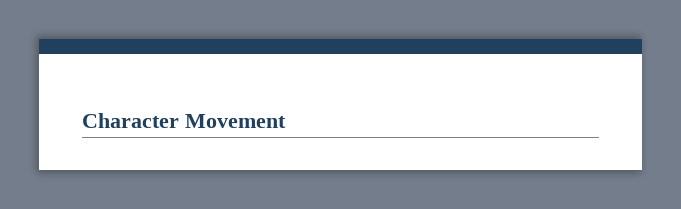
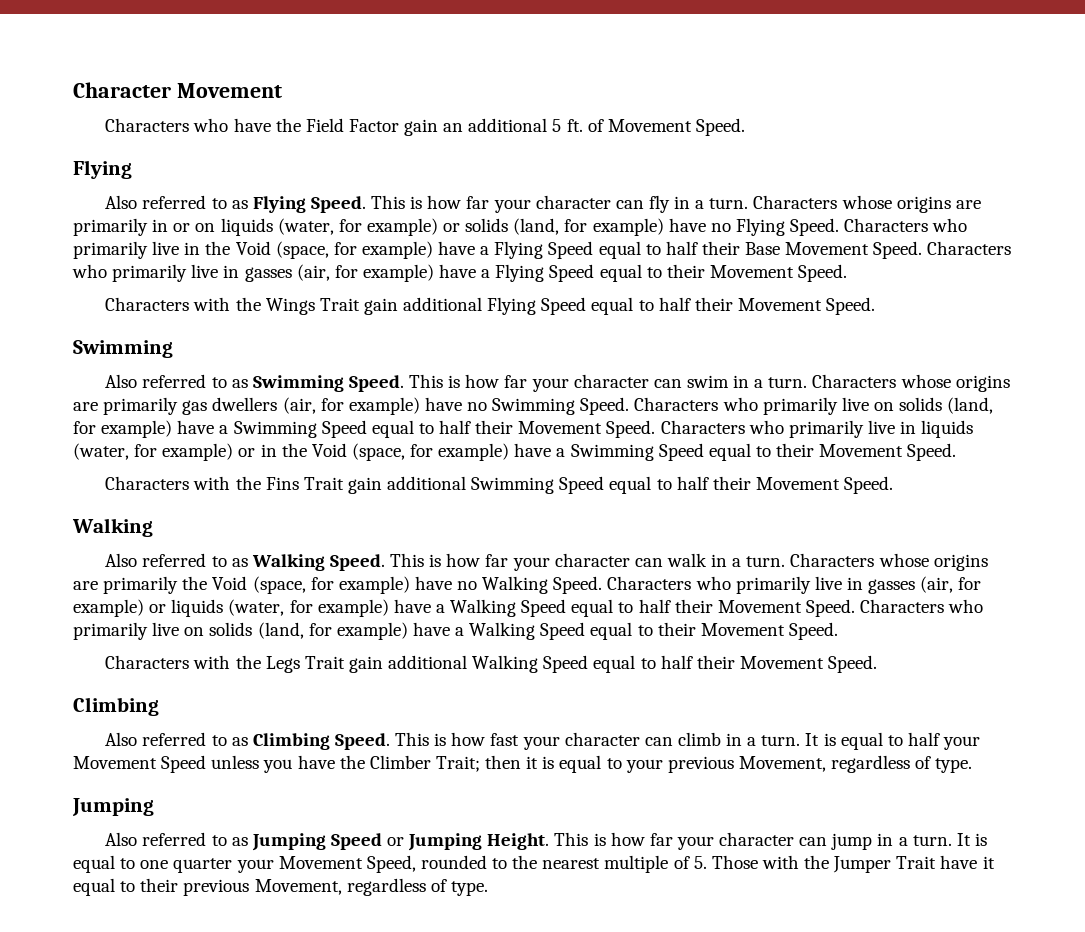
+ Characters who have the Field Factor gain an additional 5 ft. of Movement Speed.
+ Flying
+ Also referred to as Flying Speed. This is how far your character can fly in a turn. Characters whose origins are primarily in or on liquids (water, for example) or solids (land, for example) have no Flying Speed. Characters who primarily live in the Void (space, for example) have a Flying Speed equal to half their Base Movement Speed. Characters who primarily live in gasses (air, for example) have a Flying Speed equal to their Movement Speed.
+ Characters with the Wings Trait gain additional Flying Speed equal to half their Movement Speed.
+ Swimming
+ Also referred to as Swimming Speed. This is how far your character can swim in a turn. Characters whose origins are primarily gas dwellers (air, for example) have no Swimming Speed. Characters who primarily live on solids (land, for example) have a Swimming Speed equal to half their Movement Speed. Characters who primarily live in liquids (water, for example) or in the Void (space, for example) have a Swimming Speed equal to their Movement Speed.
+ Characters with the Fins Trait gain additional Swimming Speed equal to half their Movement Speed.
+ Walking
+ Also referred to as Walking Speed. This is how far your character can walk in a turn. Characters whose origins are primarily the Void (space, for example) have no Walking Speed. Characters who primarily live in gasses (air, for example) or liquids (water, for example) have a Walking Speed equal to half their Movement Speed. Characters who primarily live on solids (land, for example) have a Walking Speed equal to their Movement Speed.
+ Characters with the Legs Trait gain additional Walking Speed equal to half their Movement Speed.
+ Climbing
+ Also referred to as Climbing Speed. This is how fast your character can climb in a turn. It is equal to half your Movement Speed unless you have the Climber Trait; then it is equal to your previous Movement, regardless of type.
+ Jumping
+ Also referred to as Jumping Speed or Jumping Height. This is how far your character can jump in a turn. It is equal to one quarter your Movement Speed, rounded to the nearest multiple of 5. Those with the Jumper Trait have it equal to their previous Movement, regardless of type.

